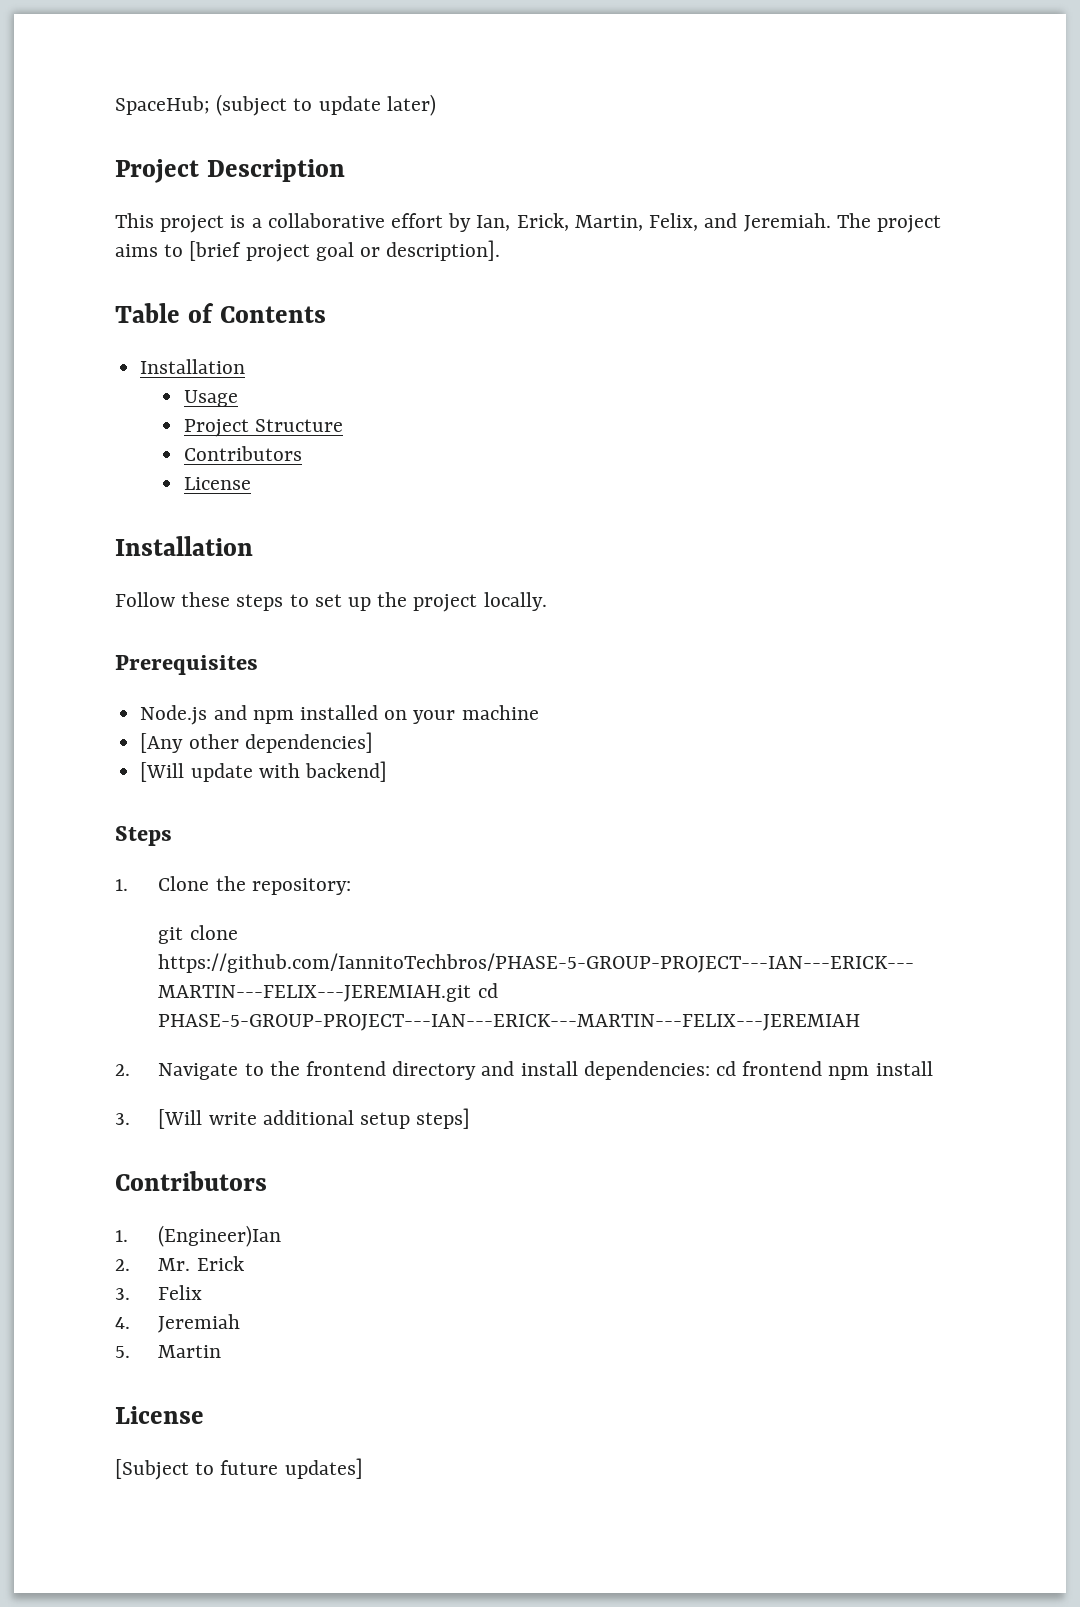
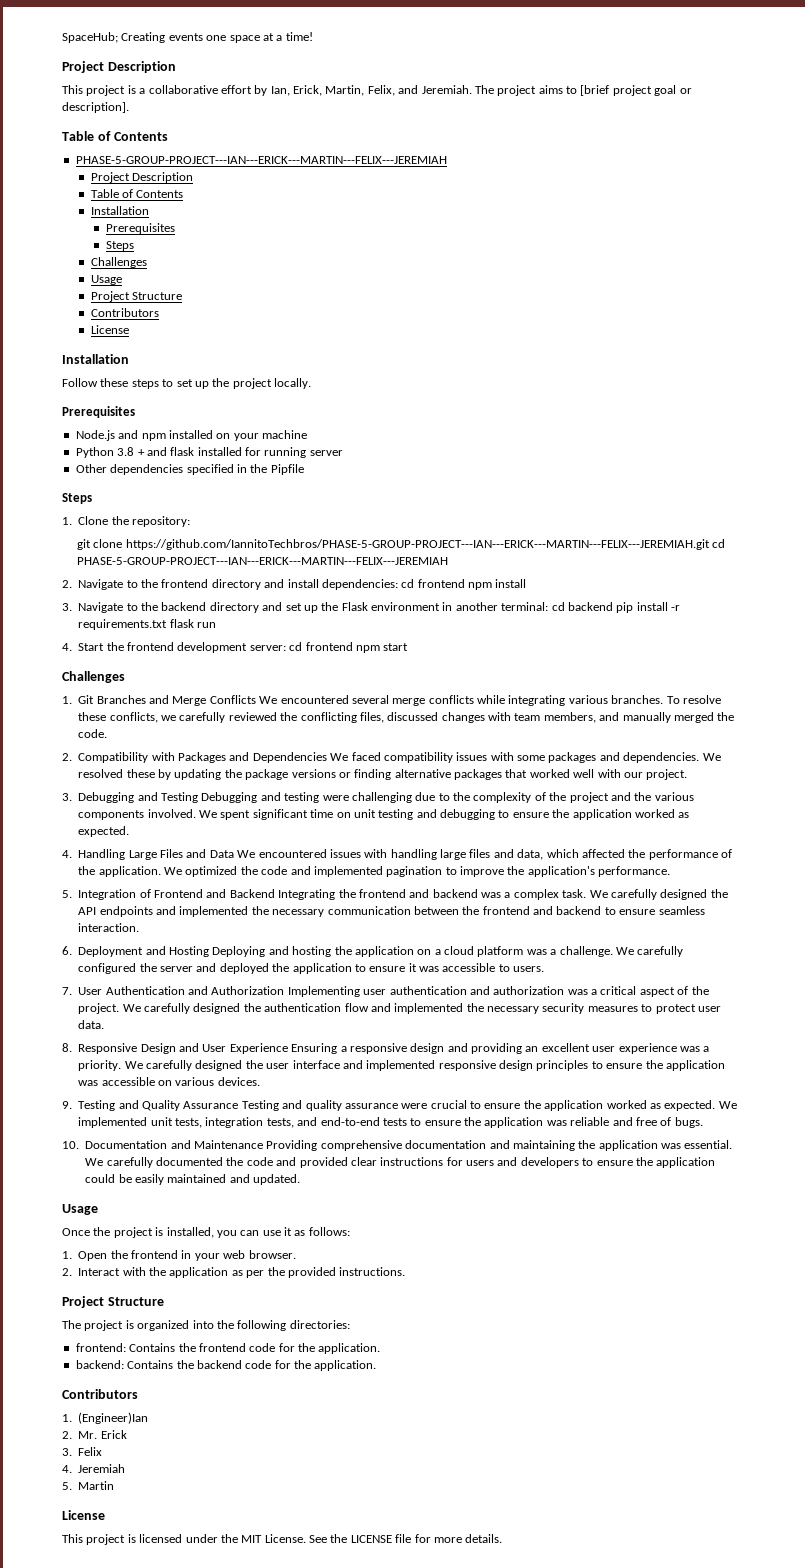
- SpaceHub; (subject to update later)
+ SpaceHub; Creating events one space at a time!
  The project aims to [brief project goal or description].
  Table of Contents
+ PHASE-5-GROUP-PROJECT---IAN---ERICK---MARTIN---FELIX---JEREMIAH
+ Project Description
+ Table of Contents
  Installation
+ Prerequisites
+ Steps
+ Challenges
- [Any other dependencies]
- [Will update with backend]
+ Python 3.8 + and flask installed for running server
+ Other dependencies specified in the Pipfile
- 3. [Will write additional setup steps]
+ 3. Navigate to the backend directory and set up the Flask environment in another terminal: cd backend pip install -r requirements.txt flask run
+ 4. Start the frontend development server: cd frontend npm start
+ Challenges
+ 1. Git Branches and Merge Conflicts We encountered several merge conflicts while integrating various branches. To resolve these conflicts, we carefully reviewed the conflicting files, discussed changes with team members, and manually merged the code.
+ 2. Compatibility with Packages and Dependencies We faced compatibility issues with some packages and dependencies. We resolved these by updating the package versions or finding alternative packages that worked well with our project.
+ 3. Debugging and Testing Debugging and testing were challenging due to the complexity of the project and the various components involved. We spent significant time on unit testing and debugging to ensure the application worked as expected.
+ 4. Handling Large Files and Data We encountered issues with handling large files and data, which affected the performance of the application. We optimized the code and implemented pagination to improve the application's performance.
+ 5. Integration of Frontend and Backend Integrating the frontend and backend was a complex task. We carefully designed the API endpoints and implemented the necessary communication between the frontend and backend to ensure seamless interaction.
+ 6. Deployment and Hosting Deploying and hosting the application on a cloud platform was a challenge. We carefully configured the server and deployed the application to ensure it was accessible to users.
+ 7. User Authentication and Authorization Implementing user authentication and authorization was a critical aspect of the project. We carefully designed the authentication flow and implemented the necessary security measures to protect user data.
+ 8. Responsive Design and User Experience Ensuring a responsive design and providing an excellent user experience was a priority. We carefully designed the user interface and implemented responsive design principles to ensure the application was accessible on various devices.
+ 9. Testing and Quality Assurance Testing and quality assurance were crucial to ensure the application worked as expected. We implemented unit tests, integration tests, and end-to-end tests to ensure the application was reliable and free of bugs.
+ 10. Documentation and Maintenance Providing comprehensive documentation and maintaining the application was essential. We carefully documented the code and provided clear instructions for users and developers to ensure the application could be easily maintained and updated.
+ Usage
+ Once the project is installed, you can use it as follows:
+ 1. Open the frontend in your web browser.
+ 2. Interact with the application as per the provided instructions.
+ Project Structure
+ The project is organized into the following directories:
+ frontend: Contains the frontend code for the application.
+ backend: Contains the backend code for the application.
- [Subject to future updates]
+ This project is licensed under the MIT License. See the LICENSE file for more details.

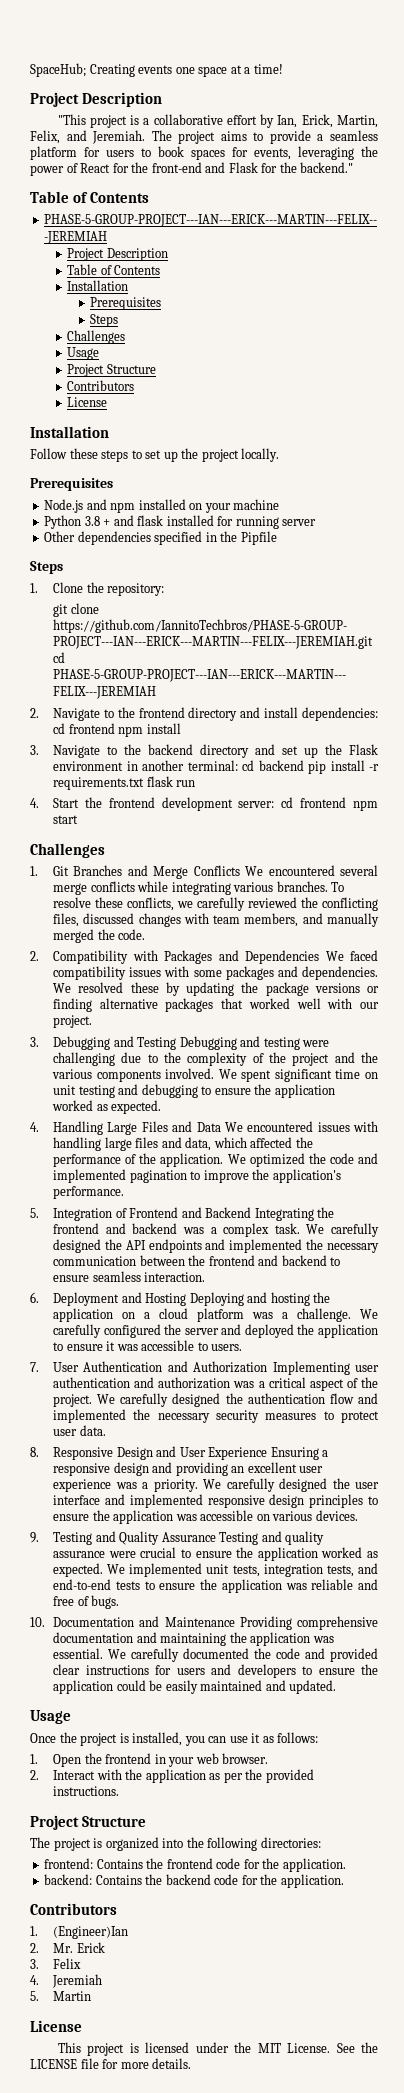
- This project is a collaborative effort by Ian, Erick, Martin, Felix, and Jeremiah.
+ "This project is a collaborative effort by Ian, Erick, Martin, Felix, and Jeremiah.
- The project aims to [brief project goal or description].
+ The project aims to provide a seamless platform for users to book spaces for events, leveraging the power of React for the front-end and Flask for the backend."

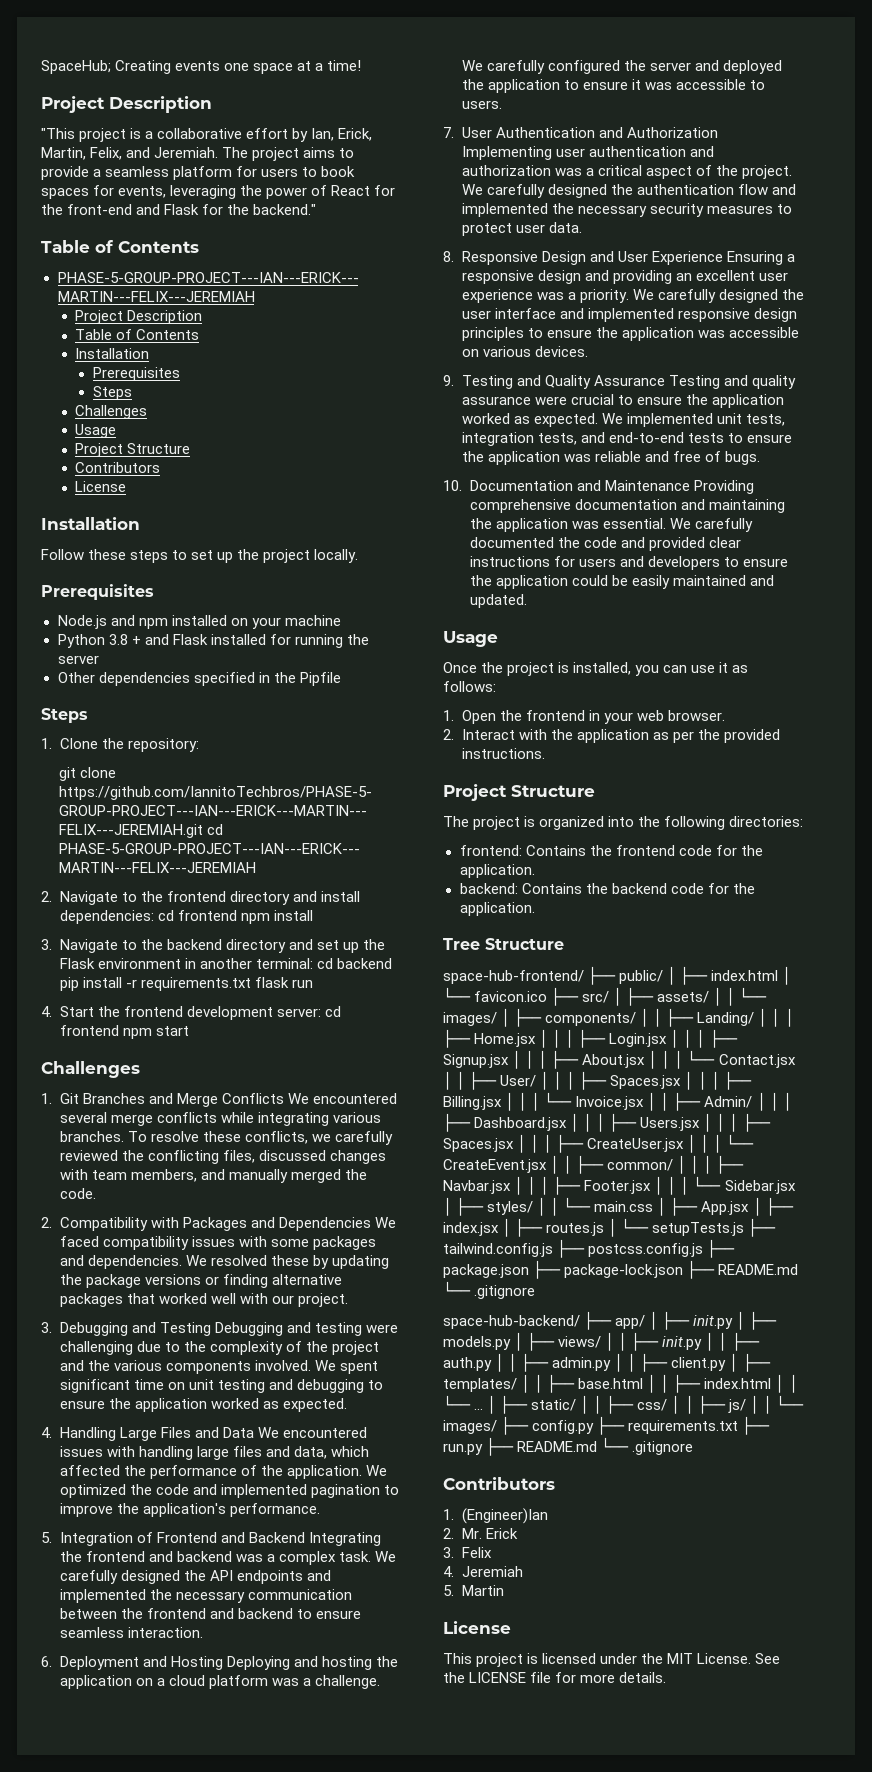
- Python 3.8 + and flask installed for running server
+ Python 3.8 + and Flask installed for running the server
+ Tree Structure
+ space-hub-frontend/ ├── public/ │ ├── index.html │ └── favicon.ico ├── src/ │ ├── assets/ │ │ └── images/ │ ├── components/ │ │ ├── Landing/ │ │ │ ├── Home.jsx │ │ │ ├── Login.jsx │ │ │ ├── Signup.jsx │ │ │ ├── About.jsx │ │ │ └── Contact.jsx │ │ ├── User/ │ │ │ ├── Spaces.jsx │ │ │ ├── Billing.jsx │ │ │ └── Invoice.jsx │ │ ├── Admin/ │ │ │ ├── Dashboard.jsx │ │ │ ├── Users.jsx │ │ │ ├── Spaces.jsx │ │ │ ├── CreateUser.jsx │ │ │ └── CreateEvent.jsx │ │ ├── common/ │ │ │ ├── Navbar.jsx │ │ │ ├── Footer.jsx │ │ │ └── Sidebar.jsx │ ├── styles/ │ │ └── main.css │ ├── App.jsx │ ├── index.jsx │ ├── routes.js │ └── setupTests.js ├── tailwind.config.js ├── postcss.config.js ├── package.json ├── package-lock.json ├── README.md └── .gitignore
+ space-hub-backend/ ├── app/ │ ├── init.py │ ├── models.py │ ├── views/ │ │ ├── init.py │ │ ├── auth.py │ │ ├── admin.py │ │ ├── client.py │ ├── templates/ │ │ ├── base.html │ │ ├── index.html │ │ └── ... │ ├── static/ │ │ ├── css/ │ │ ├── js/ │ │ └── images/ ├── config.py ├── requirements.txt ├── run.py ├── README.md └── .gitignore

